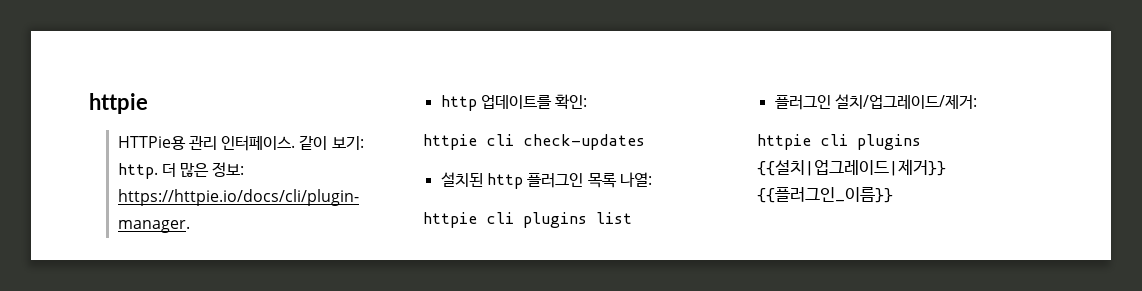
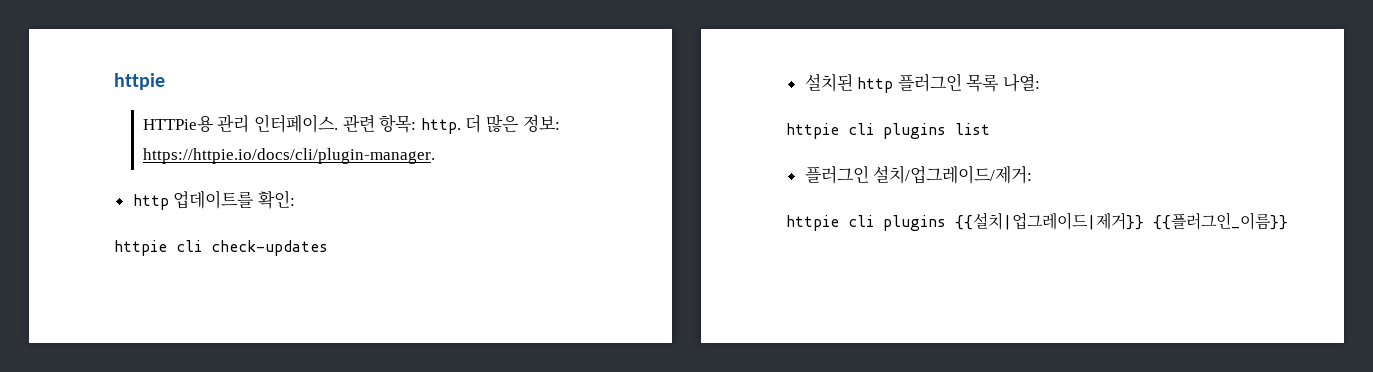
- 같이 보기: http.
+ 관련 항목: http.

